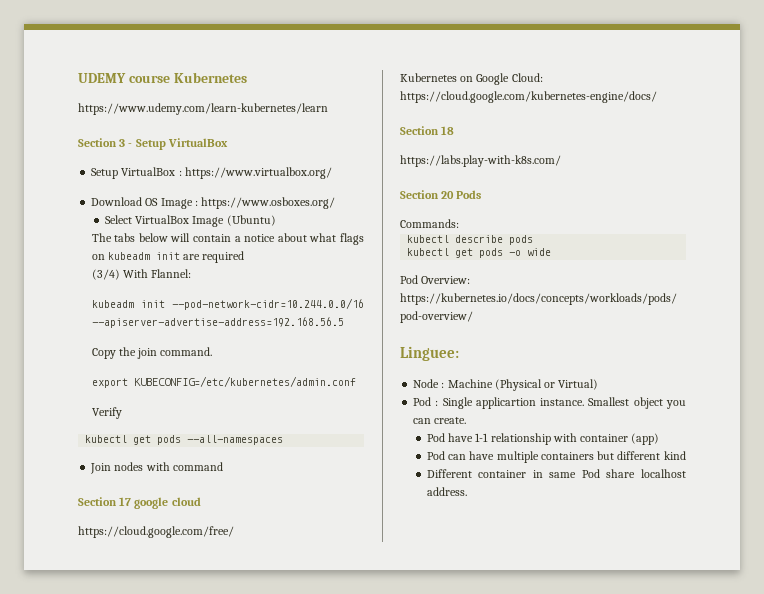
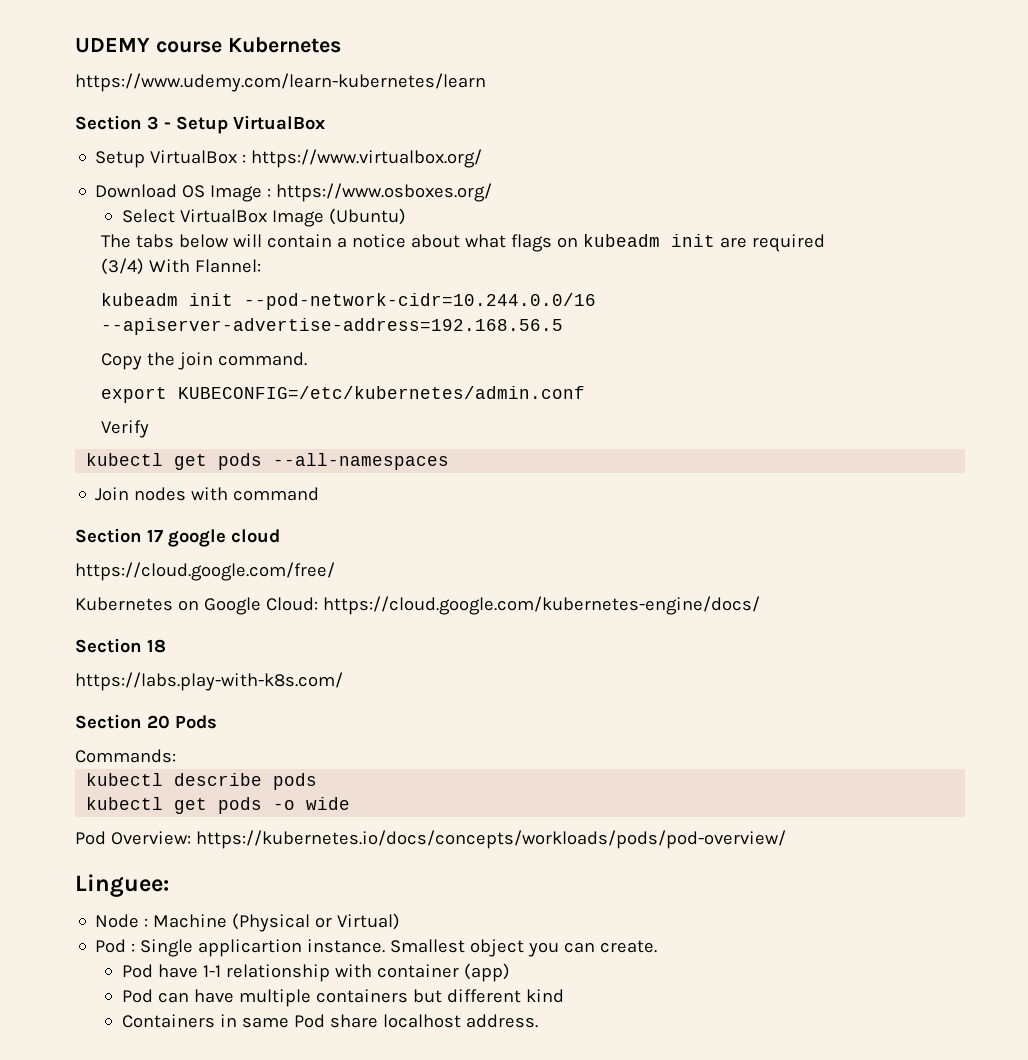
- Different container in same Pod share localhost address.
+ Containers in same Pod share localhost address.

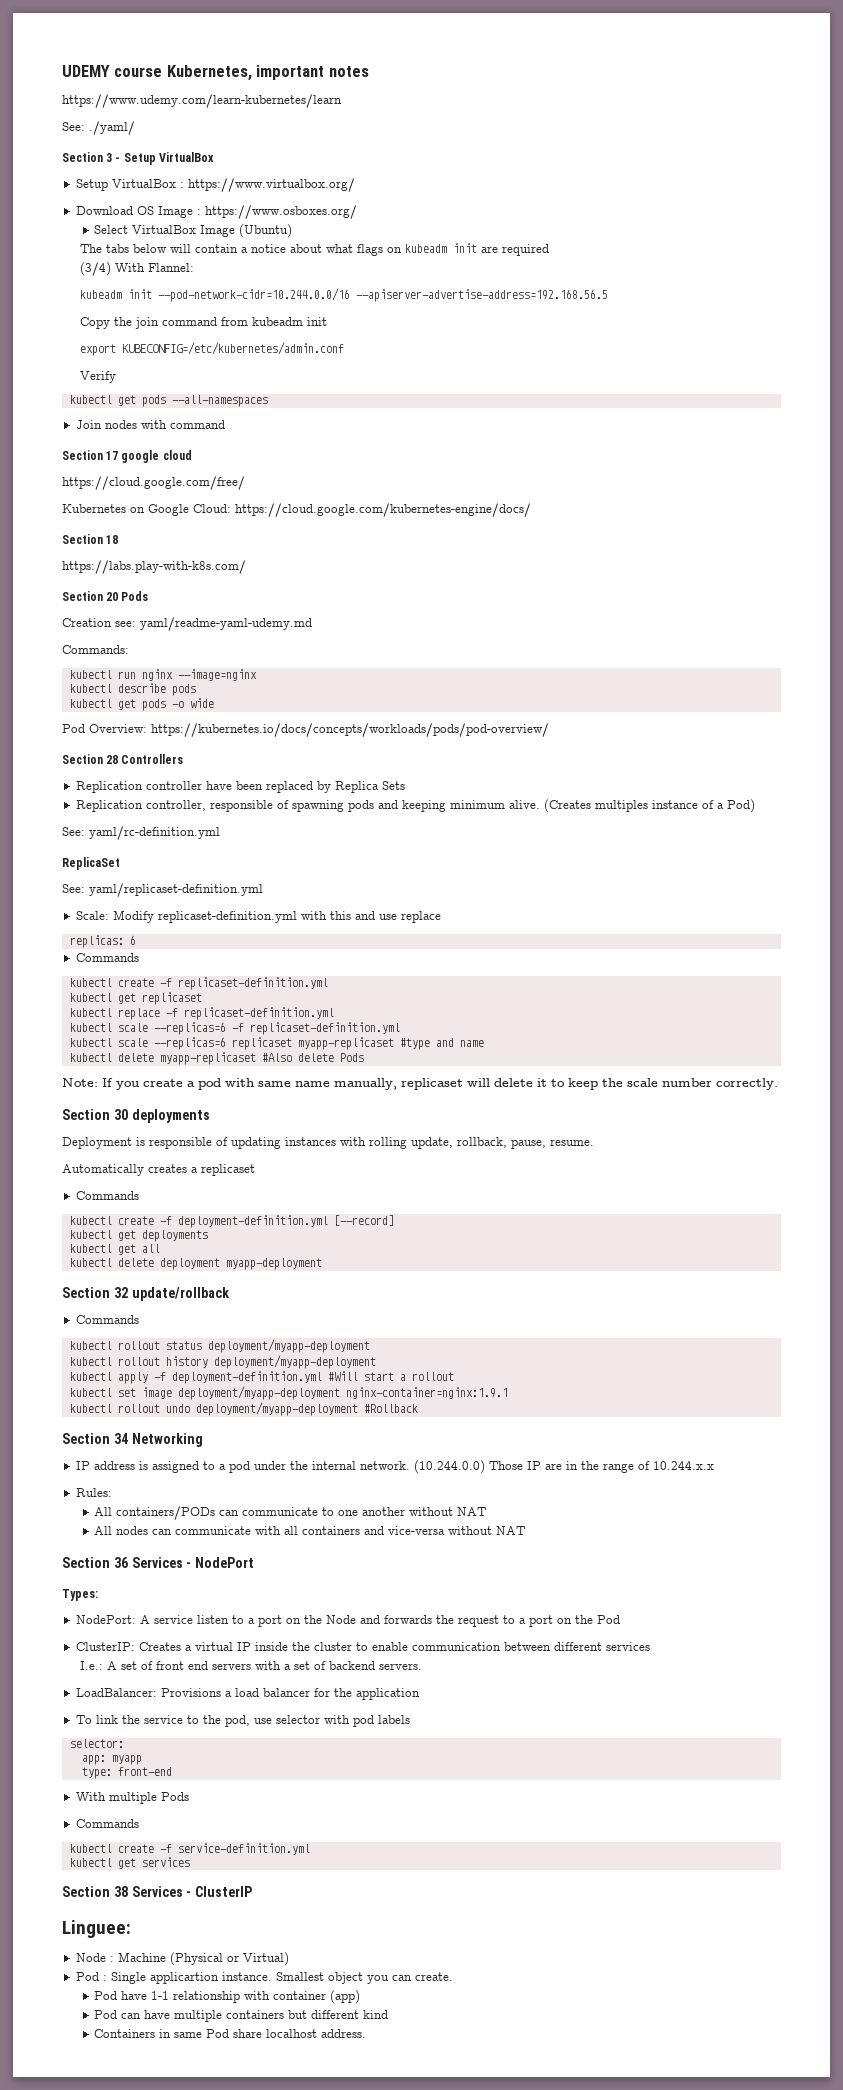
- UDEMY course Kubernetes
+ UDEMY course Kubernetes, important notes
+ See: ./yaml/
- Copy the join command.
+ Copy the join command from kubeadm init
+ Creation see: yaml/readme-yaml-udemy.md
  Commands:
+ kubectl run nginx --image=nginx
+ Section 28 Controllers
+ Replication controller have been replaced by Replica Sets
+ Replication controller, responsible of spawning pods and keeping minimum alive. (Creates multiples instance of a Pod)
+ See: yaml/rc-definition.yml
+ ReplicaSet
+ See: yaml/replicaset-definition.yml
+ Scale: Modify replicaset-definition.yml with this and use replace
+ replicas: 6
+ Commands
+ kubectl create -f replicaset-definition.yml
+ kubectl get replicaset
+ kubectl replace -f replicaset-definition.yml
+ kubectl scale --replicas=6 -f replicaset-definition.yml
+ kubectl scale --replicas=6 replicaset myapp-replicaset #type and name
+ kubectl delete myapp-replicaset #Also delete Pods
+ Note: If you create a pod with same name manually, replicaset will delete it to keep the scale number correctly.
+ Section 30 deployments
+ Deployment is responsible of updating instances with rolling update, rollback, pause, resume.
+ Automatically creates a replicaset
+ Commands
+ kubectl create -f deployment-definition.yml [--record]
+ kubectl get deployments
+ kubectl get all
+ kubectl delete deployment myapp-deployment
+ Section 32 update/rollback
+ Commands
+ kubectl rollout status deployment/myapp-deployment
+ kubectl rollout history deployment/myapp-deployment
+ kubectl apply -f deployment-definition.yml #Will start a rollout
+ kubectl set image deployment/myapp-deployment nginx-container=nginx:1.9.1
+ kubectl rollout undo deployment/myapp-deployment #Rollback
+ Section 34 Networking
+ IP address is assigned to a pod under the internal network. (10.244.0.0) Those IP are in the range of 10.244.x.x
+ Rules:
+ All containers/PODs can communicate to one another without NAT
+ All nodes can communicate with all containers and vice-versa without NAT
+ Section 36 Services - NodePort
+ Types:
+ NodePort: A service listen to a port on the Node and forwards the request to a port on the Pod
+ ClusterIP: Creates a virtual IP inside the cluster to enable communication between different services
+ I.e.: A set of front end servers with a set of backend servers.
+ LoadBalancer: Provisions a load balancer for the application
+ To link the service to the pod, use selector with pod labels
+ selector:
+ app: myapp
+ type: front-end
+ With multiple Pods
+ Commands
+ kubectl create -f service-definition.yml
+ kubectl get services
+ Section 38 Services - ClusterIP

